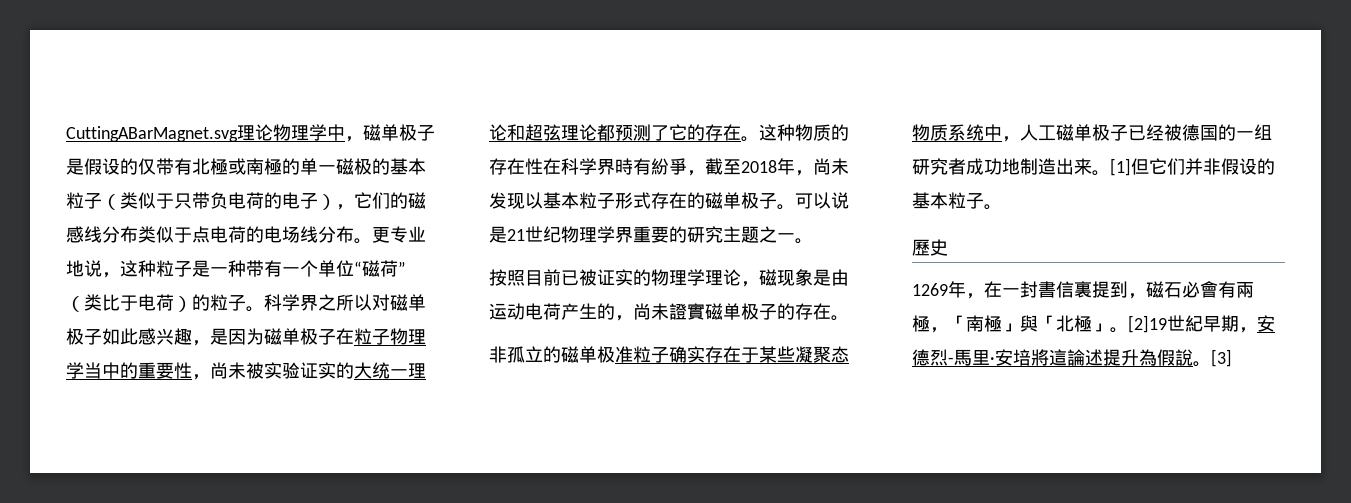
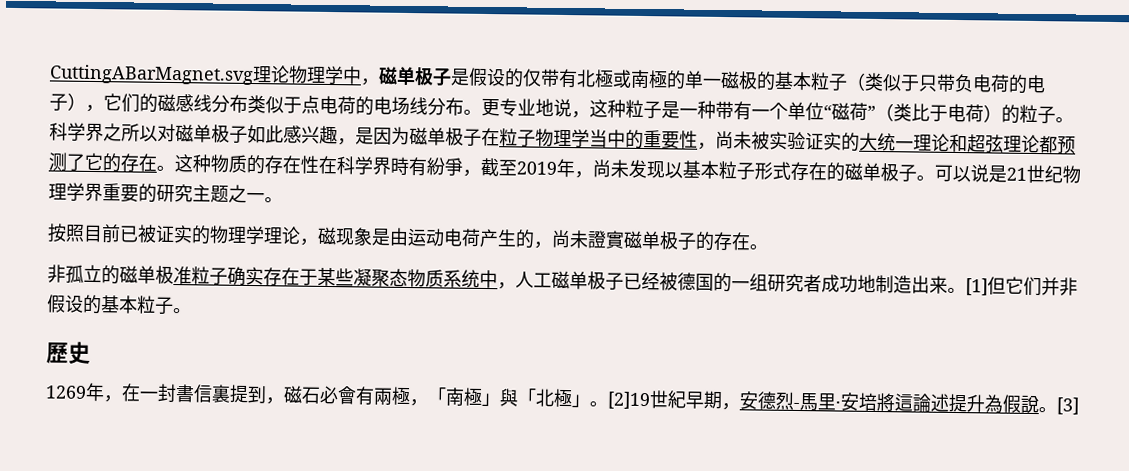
- 这种物质的存在性在科学界時有紛爭，截至2018年，尚未发现以基本粒子形式存在的磁单极子。
+ 这种物质的存在性在科学界時有紛爭，截至2019年，尚未发现以基本粒子形式存在的磁单极子。

